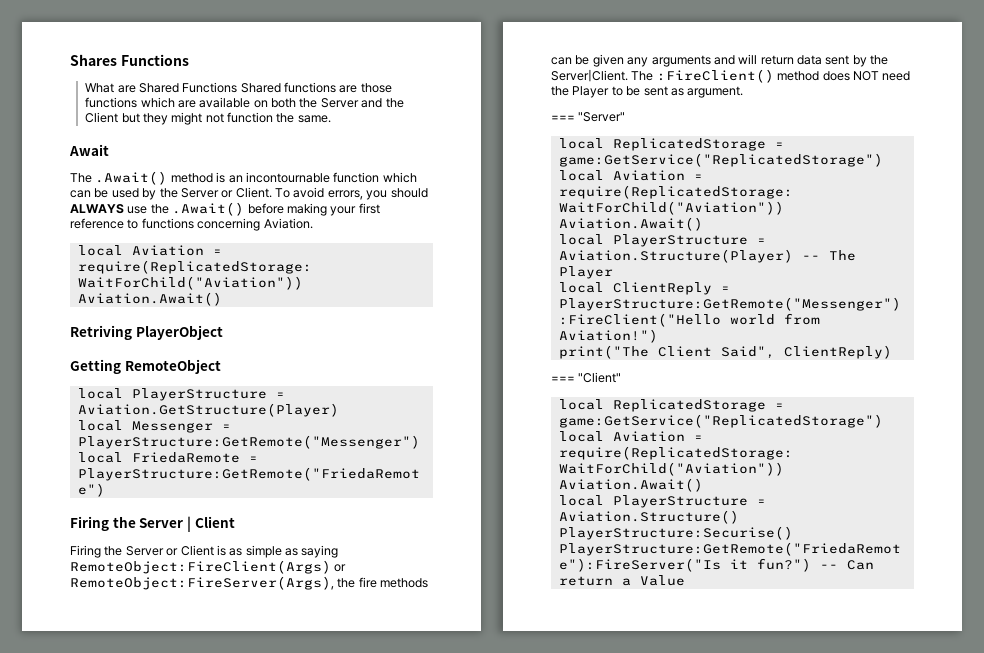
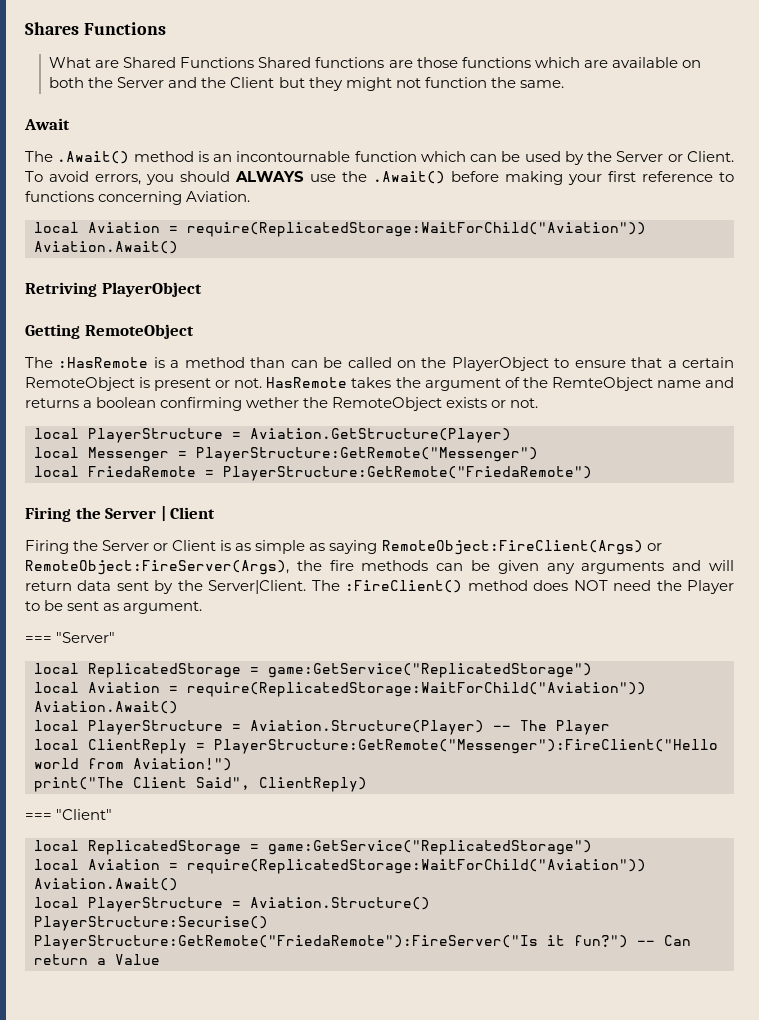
+ The :HasRemote is a method than can be called on the PlayerObject to ensure that a certain RemoteObject is present or not. HasRemote takes the argument of the RemteObject name and returns a boolean confirming wether the RemoteObject exists or not.

